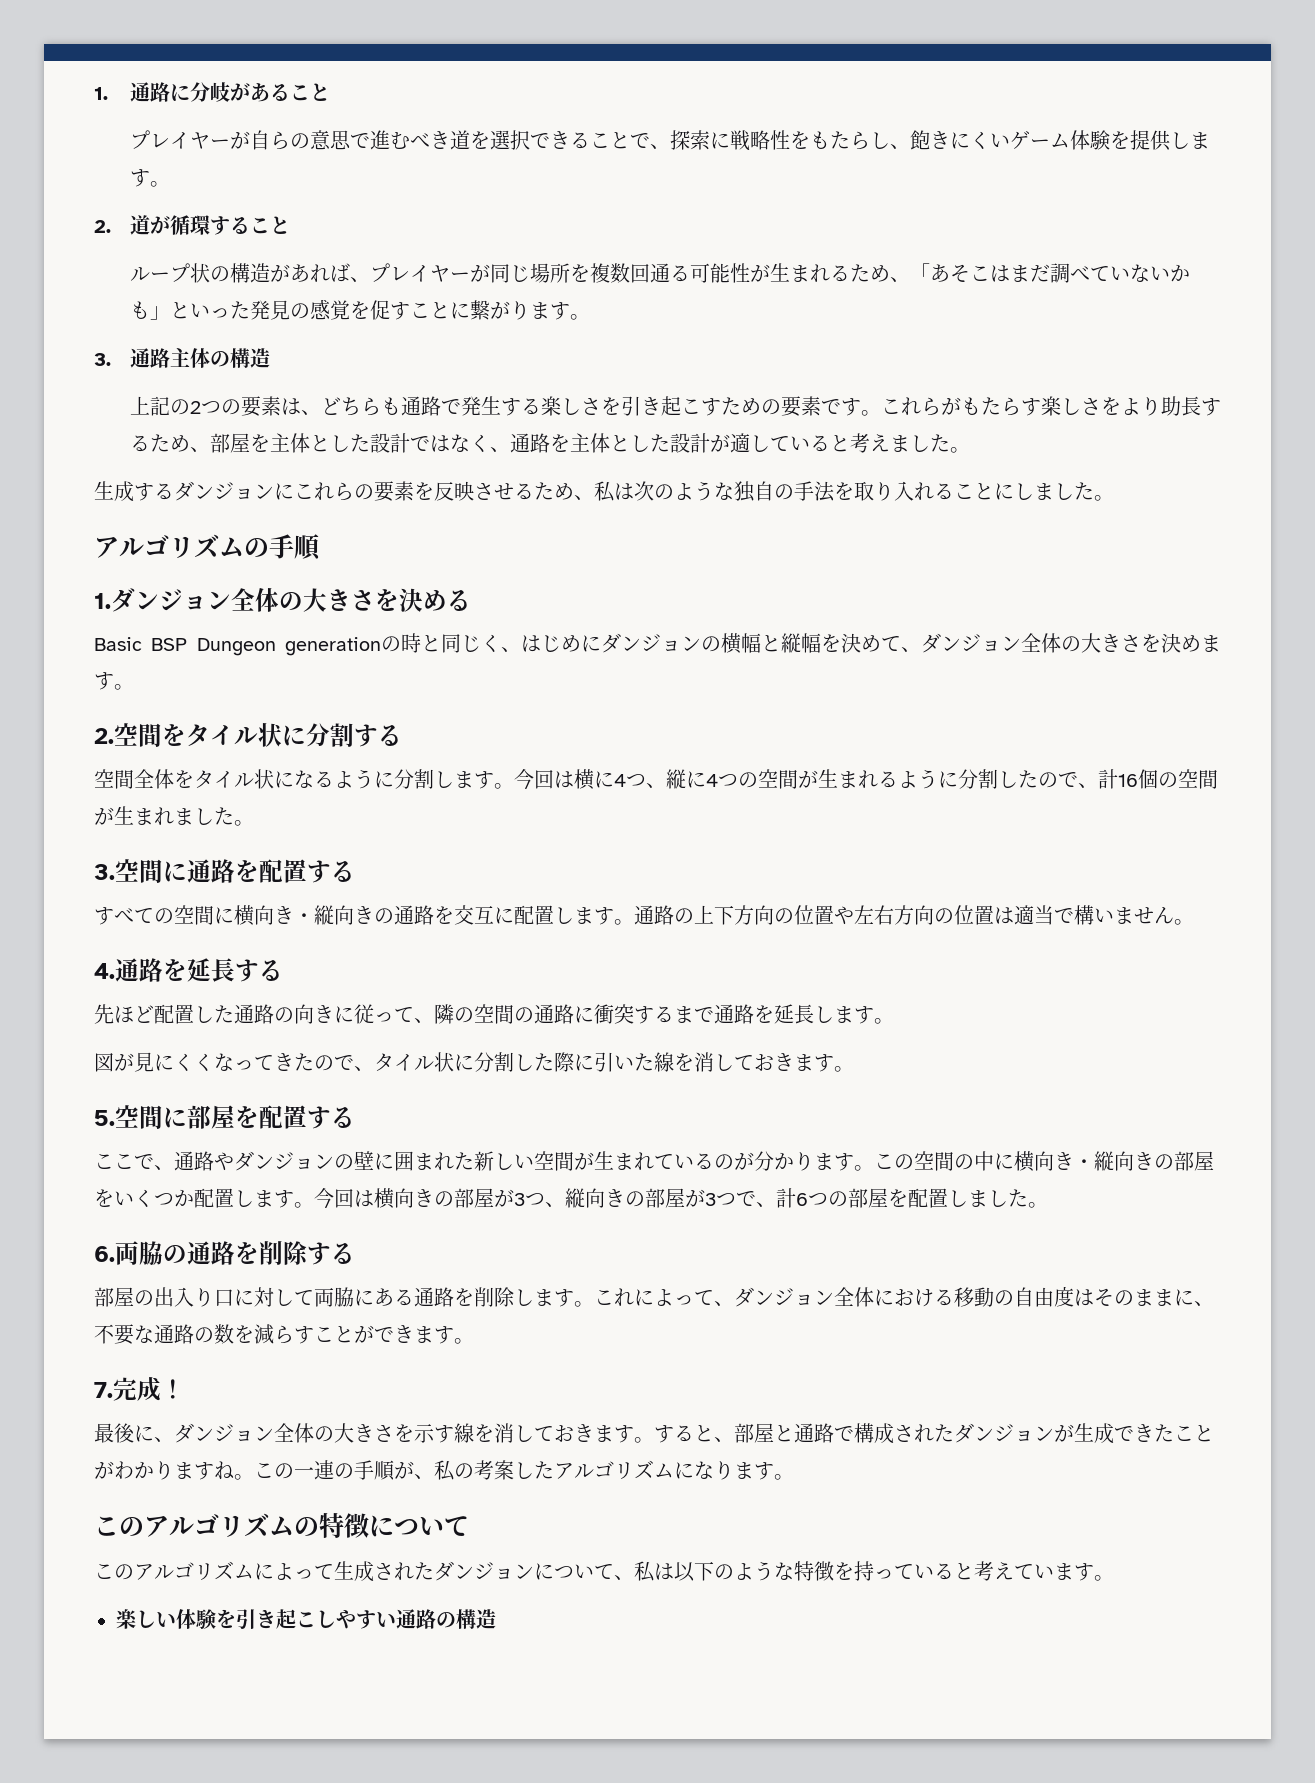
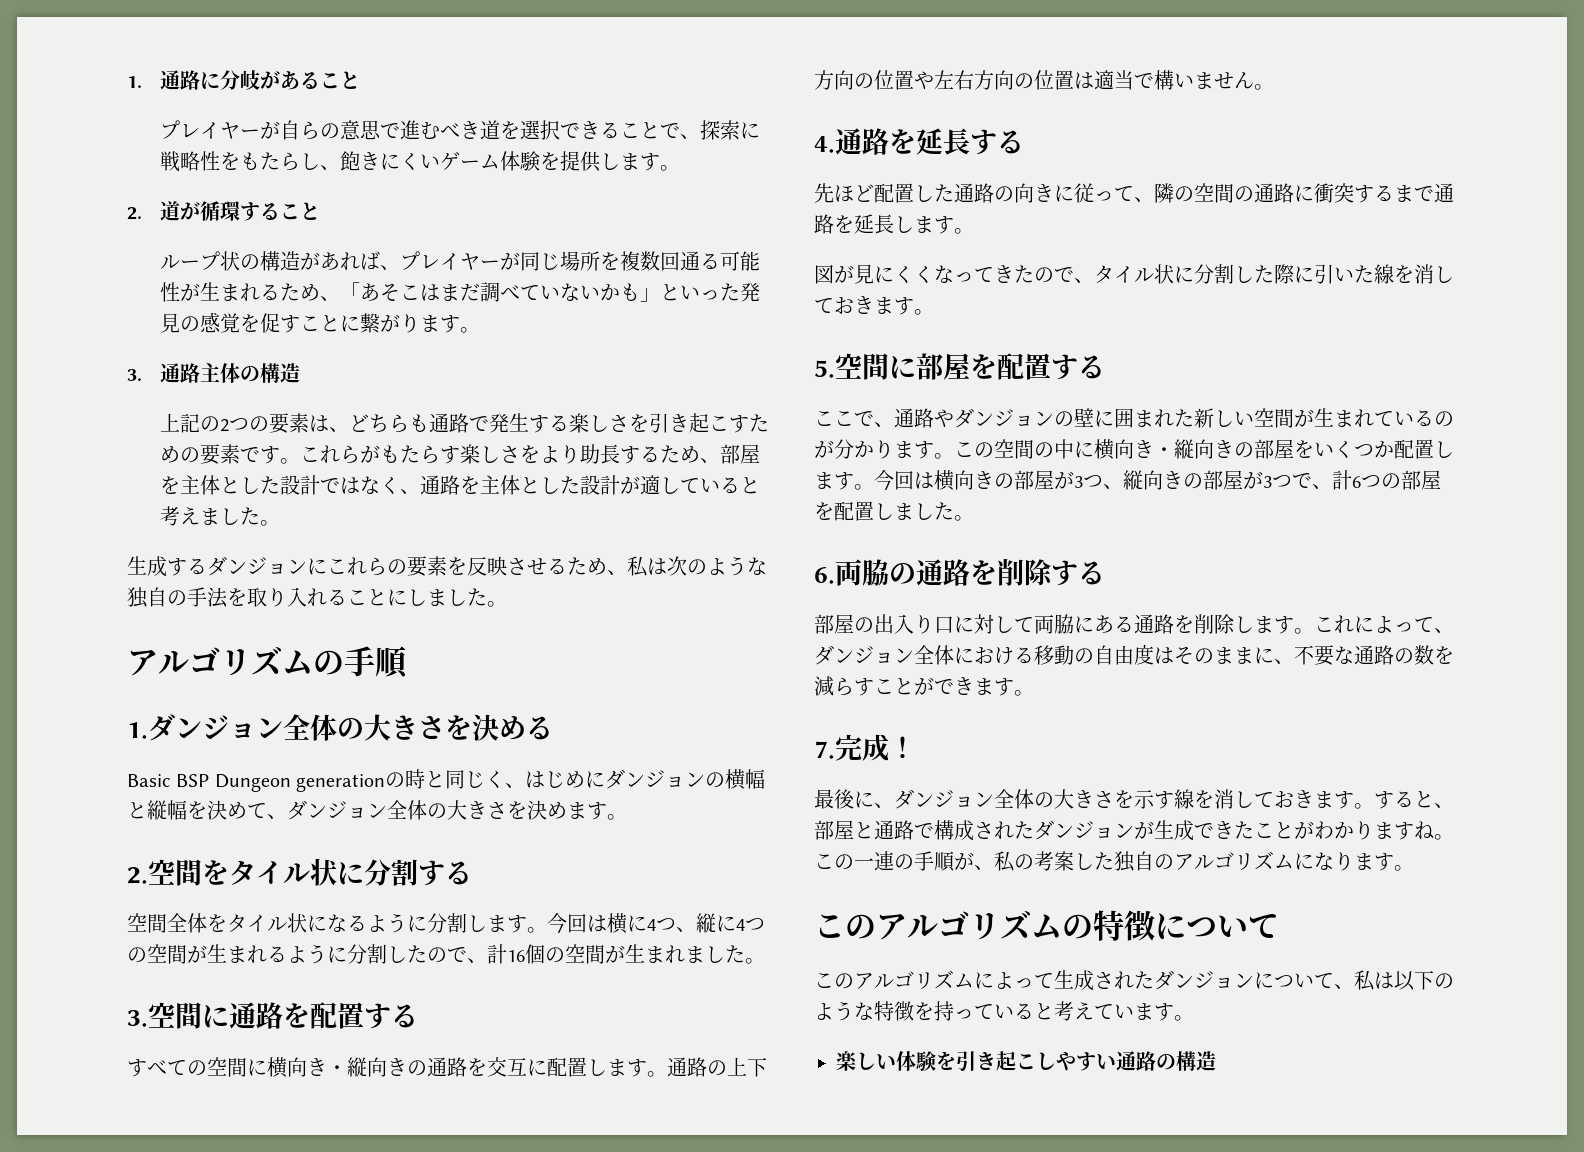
- この一連の手順が、私の考案したアルゴリズムになります。
+ この一連の手順が、私の考案した独自のアルゴリズムになります。

